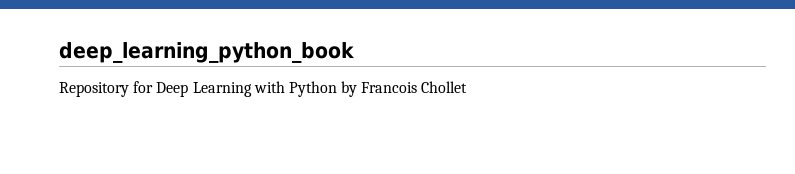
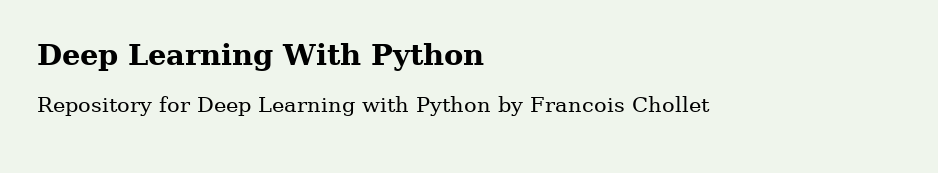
- deep_learning_python_book
+ Deep Learning With Python

